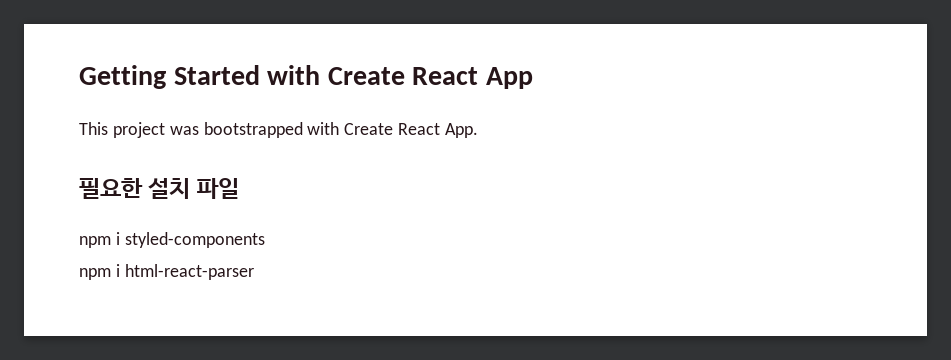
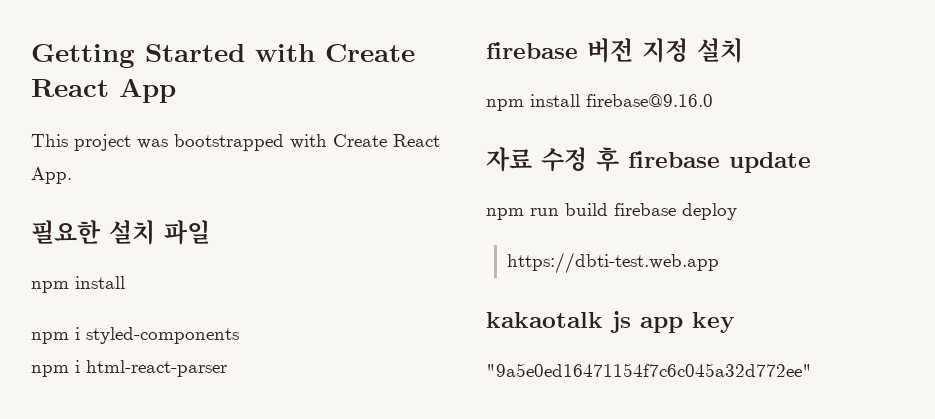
  필요한 설치 파일
+ npm install
+ firebase 버전 지정 설치
+ npm install firebase@9.16.0
+ 자료 수정 후 firebase update
+ npm run build firebase deploy
+ https://dbti-test.web.app
+ kakaotalk js app key
+ "9a5e0ed16471154f7c6c045a32d772ee"

